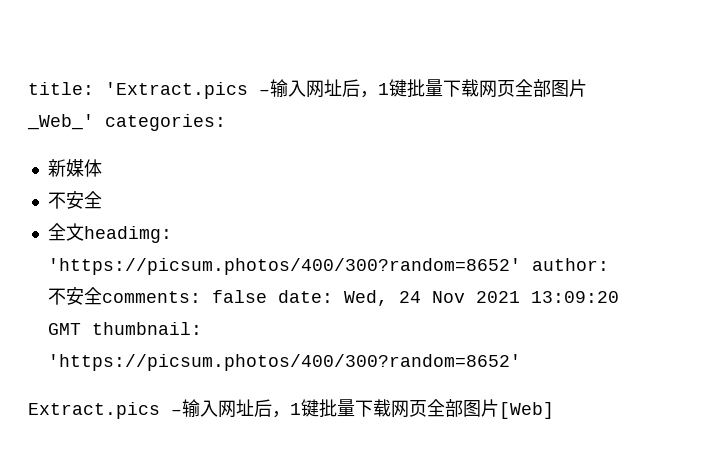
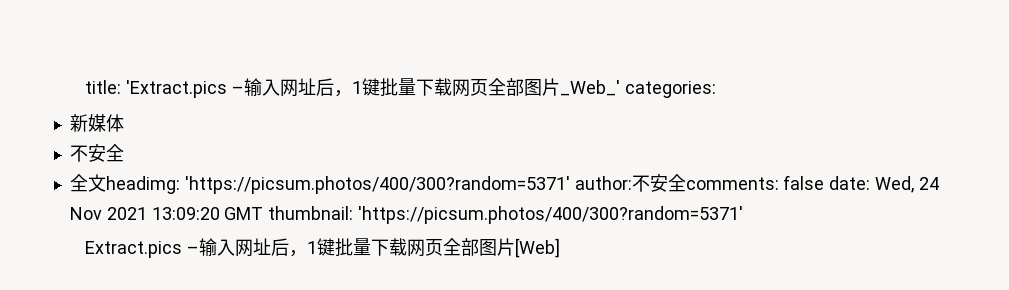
- 全文headimg: 'https://picsum.photos/400/300?random=8652' author:不安全comments: false date: Wed, 24 Nov 2021 13:09:20 GMT thumbnail: 'https://picsum.photos/400/300?random=8652'
+ 全文headimg: 'https://picsum.photos/400/300?random=5371' author:不安全comments: false date: Wed, 24 Nov 2021 13:09:20 GMT thumbnail: 'https://picsum.photos/400/300?random=5371'

